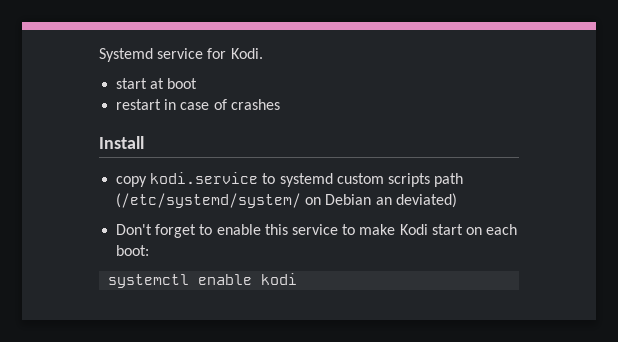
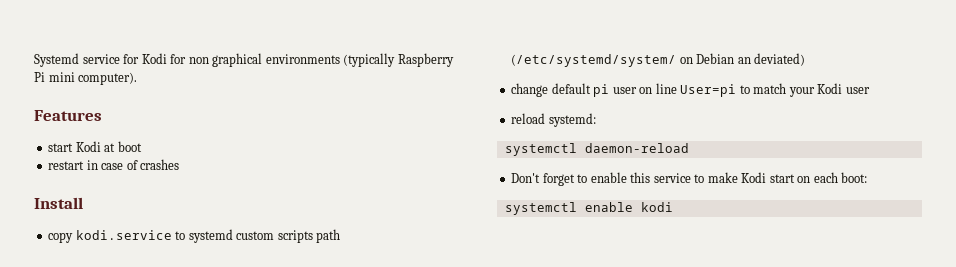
- Systemd service for Kodi.
- start at boot
+ Systemd service for Kodi for non graphical environments (typically Raspberry Pi mini computer).
+ Features
+ start Kodi at boot
+ change default pi user on line User=pi to match your Kodi user
+ reload systemd:
+ systemctl daemon-reload

